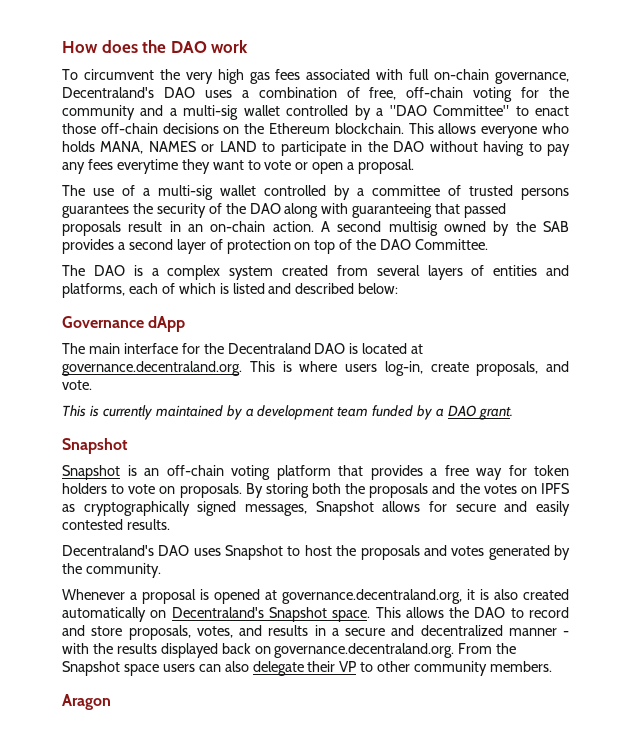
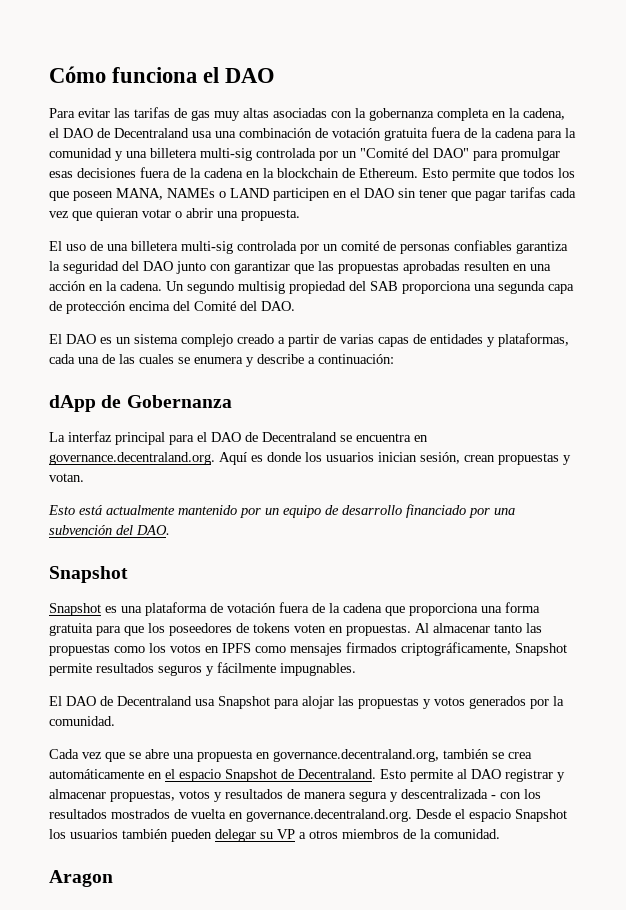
- How does the DAO work
- To circumvent the very high gas fees associated with full on-chain governance, Decentraland's DAO uses a combination of free, off-chain voting for the community and a multi-sig wallet controlled by a "DAO Committee" to enact those off-chain decisions on the Ethereum blockchain. This allows everyone who holds MANA, NAMES or LAND to participate in the DAO without having to pay any fees everytime they want to vote or open a proposal.
- The use of a multi-sig wallet controlled by a committee of trusted persons guarantees the security of the DAO along with guaranteeing that passed proposals result in an on-chain action. A second multisig owned by the SAB provides a second layer of protection on top of the DAO Committee.
- The DAO is a complex system created from several layers of entities and platforms, each of which is listed and described below:
- Governance dApp
- The main interface for the Decentraland DAO is located at governance.decentraland.org. This is where users log-in, create proposals, and vote.
- This is currently maintained by a development team funded by a DAO grant.
+ Cómo funciona el DAO
+ Para evitar las tarifas de gas muy altas asociadas con la gobernanza completa en la cadena, el DAO de Decentraland usa una combinación de votación gratuita fuera de la cadena para la comunidad y una billetera multi-sig controlada por un "Comité del DAO" para promulgar esas decisiones fuera de la cadena en la blockchain de Ethereum. Esto permite que todos los que poseen MANA, NAMEs o LAND participen en el DAO sin tener que pagar tarifas cada vez que quieran votar o abrir una propuesta.
+ El uso de una billetera multi-sig controlada por un comité de personas confiables garantiza la seguridad del DAO junto con garantizar que las propuestas aprobadas resulten en una acción en la cadena. Un segundo multisig propiedad del SAB proporciona una segunda capa de protección encima del Comité del DAO.
+ El DAO es un sistema complejo creado a partir de varias capas de entidades y plataformas, cada una de las cuales se enumera y describe a continuación:
+ dApp de Gobernanza
+ La interfaz principal para el DAO de Decentraland se encuentra en governance.decentraland.org. Aquí es donde los usuarios inician sesión, crean propuestas y votan.
+ Esto está actualmente mantenido por un equipo de desarrollo financiado por una subvención del DAO.
  Snapshot
- Snapshot is an off-chain voting platform that provides a free way for token holders to vote on proposals. By storing both the proposals and the votes on IPFS as cryptographically signed messages, Snapshot allows for secure and easily contested results.
- Decentraland's DAO uses Snapshot to host the proposals and votes generated by the community.
- Whenever a proposal is opened at governance.decentraland.org, it is also created automatically on Decentraland's Snapshot space. This allows the DAO to record and store proposals, votes, and results in a secure and decentralized manner - with the results displayed back on governance.decentraland.org. From the Snapshot space users can also delegate their VP to other community members.
+ Snapshot es una plataforma de votación fuera de la cadena que proporciona una forma gratuita para que los poseedores de tokens voten en propuestas. Al almacenar tanto las propuestas como los votos en IPFS como mensajes firmados criptográficamente, Snapshot permite resultados seguros y fácilmente impugnables.
+ El DAO de Decentraland usa Snapshot para alojar las propuestas y votos generados por la comunidad.
+ Cada vez que se abre una propuesta en governance.decentraland.org, también se crea automáticamente en el espacio Snapshot de Decentraland. Esto permite al DAO registrar y almacenar propuestas, votos y resultados de manera segura y descentralizada - con los resultados mostrados de vuelta en governance.decentraland.org. Desde el espacio Snapshot los usuarios también pueden delegar su VP a otros miembros de la comunidad.

